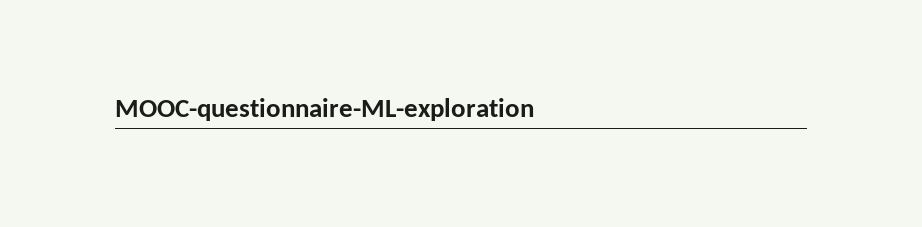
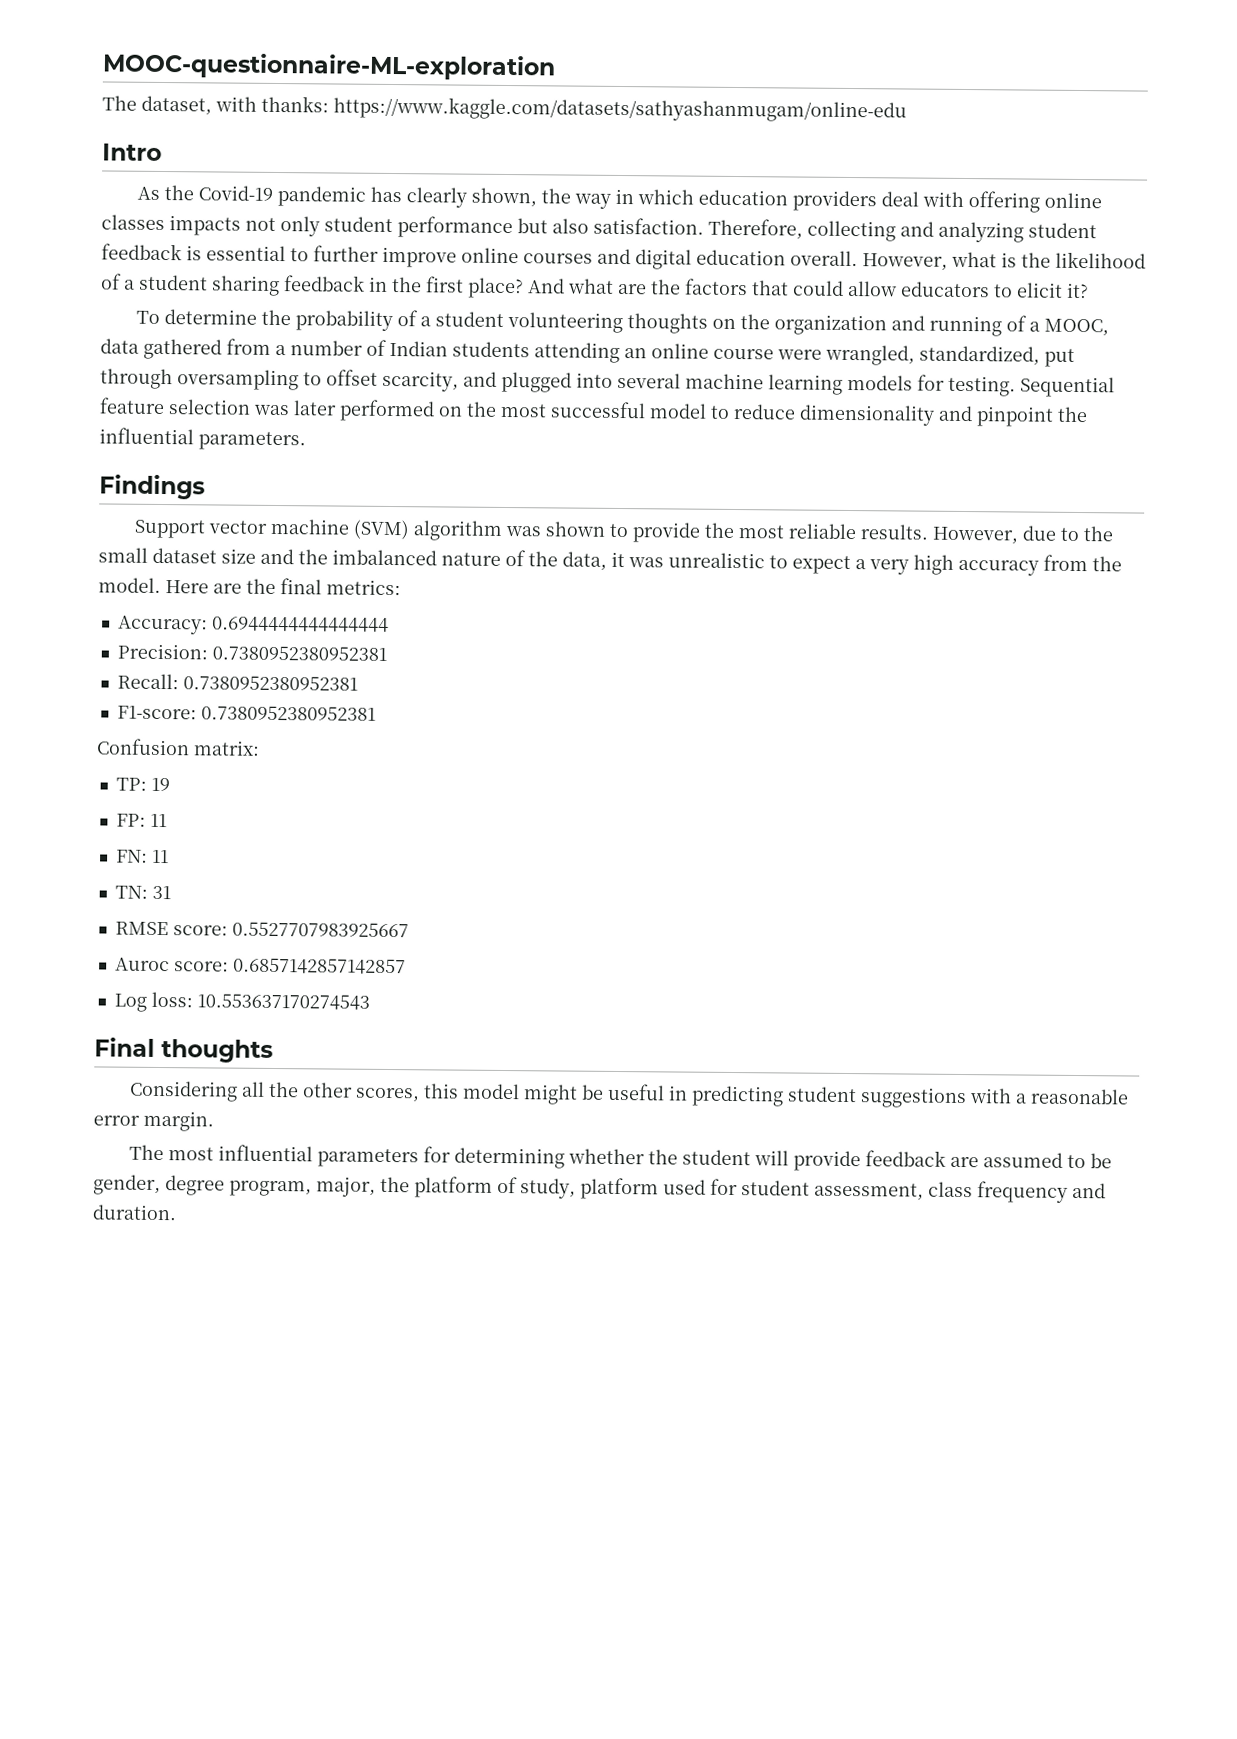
+ The dataset, with thanks: https://www.kaggle.com/datasets/sathyashanmugam/online-edu
+ Intro
+ As the Covid-19 pandemic has clearly shown, the way in which education providers deal with offering online classes impacts not only student performance but also satisfaction. Therefore, collecting and analyzing student feedback is essential to further improve online courses and digital education overall. However, what is the likelihood of a student sharing feedback in the first place? And what are the factors that could allow educators to elicit it?
+ To determine the probability of a student volunteering thoughts on the organization and running of a MOOC, data gathered from a number of Indian students attending an online course were wrangled, standardized, put through oversampling to offset scarcity, and plugged into several machine learning models for testing. Sequential feature selection was later performed on the most successful model to reduce dimensionality and pinpoint the influential parameters.
+ Findings
+ Support vector machine (SVM) algorithm was shown to provide the most reliable results. However, due to the small dataset size and the imbalanced nature of the data, it was unrealistic to expect a very high accuracy from the model. Here are the final metrics:
+ Accuracy: 0.6944444444444444
+ Precision: 0.7380952380952381
+ Recall: 0.7380952380952381
+ F1-score: 0.7380952380952381
+ Confusion matrix:
+ TP: 19
+ FP: 11
+ FN: 11
+ TN: 31
+ RMSE score: 0.5527707983925667
+ Auroc score: 0.6857142857142857
+ Log loss: 10.553637170274543
+ Final thoughts
+ Considering all the other scores, this model might be useful in predicting student suggestions with a reasonable error margin.
+ The most influential parameters for determining whether the student will provide feedback are assumed to be gender, degree program, major, the platform of study, platform used for student assessment, class frequency and duration.

